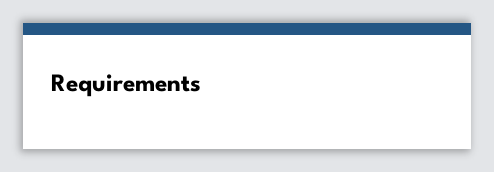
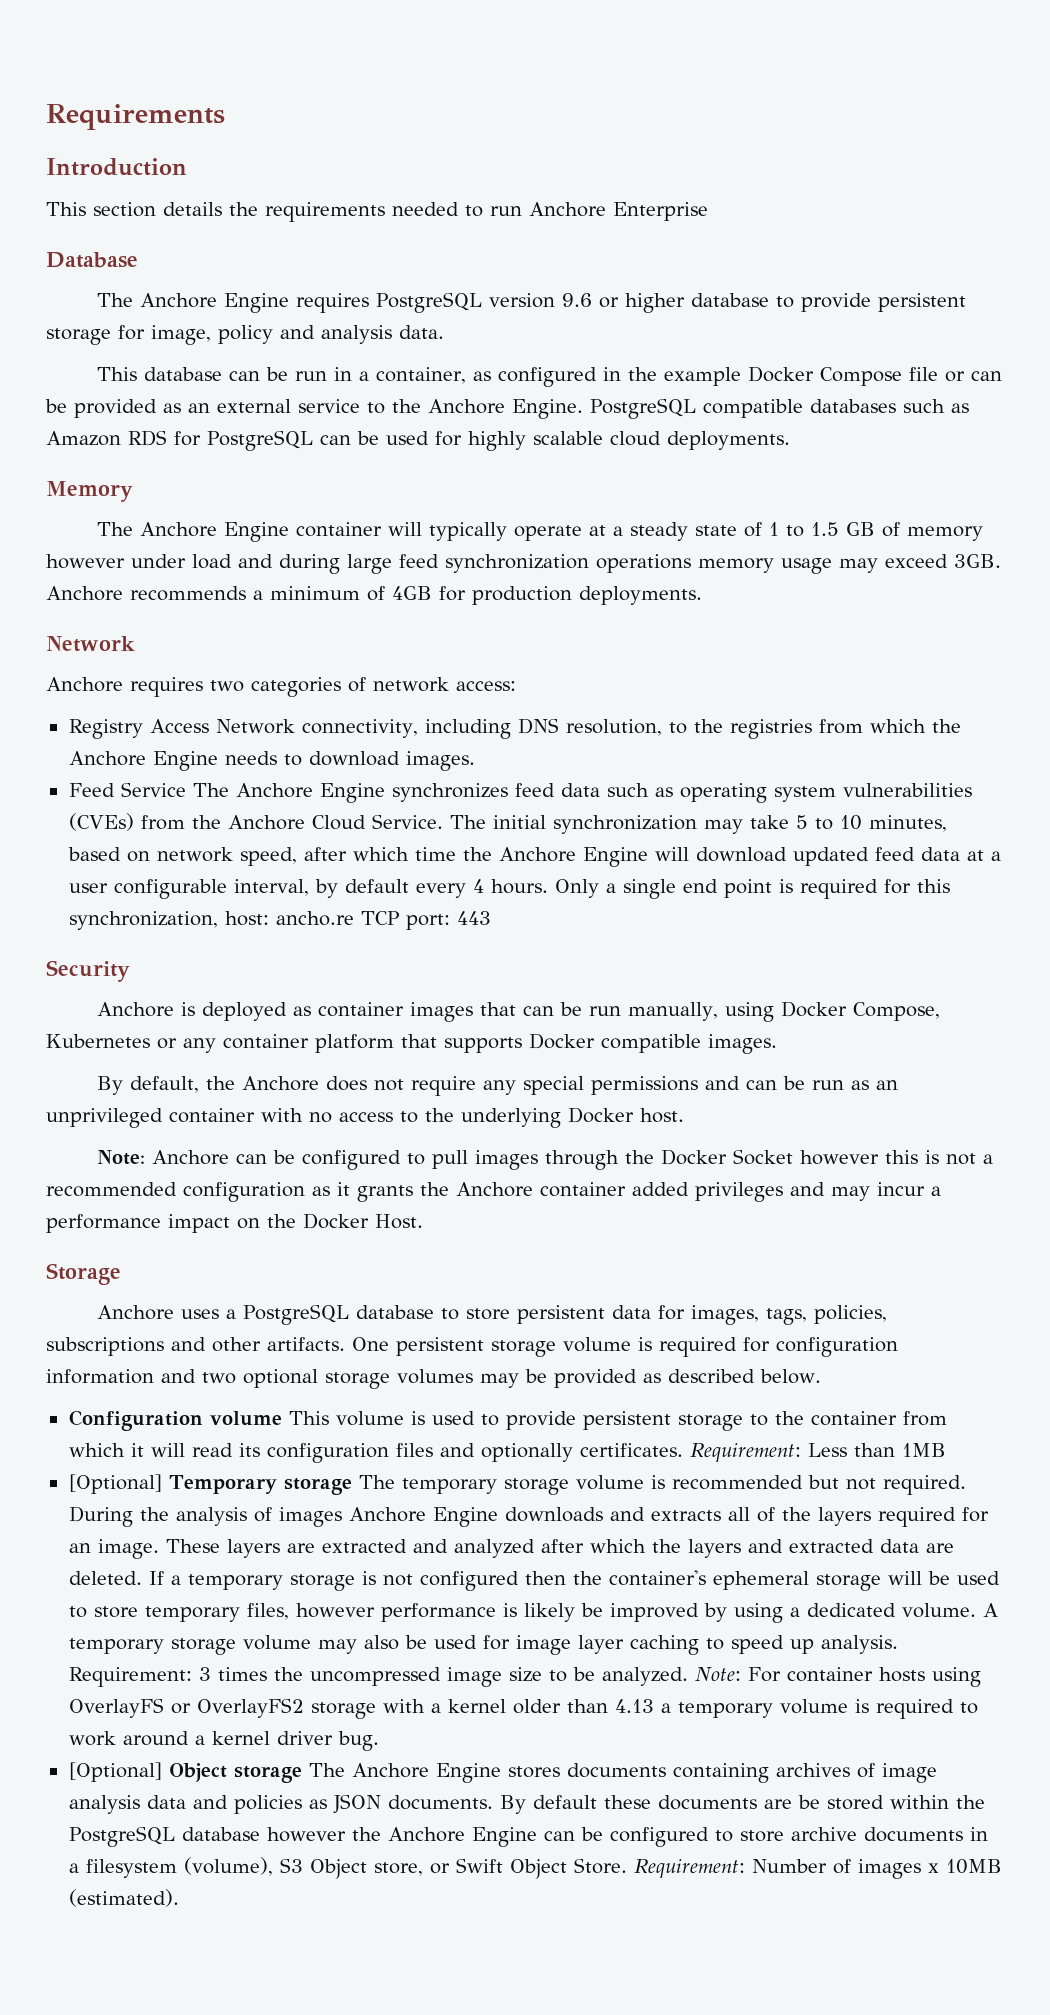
+ Introduction
+ This section details the requirements needed to run Anchore Enterprise
+ Database
+ The Anchore Engine requires PostgreSQL version 9.6 or higher database to provide persistent storage for image, policy and analysis data.
+ This database can be run in a container, as configured in the example Docker Compose file or can be provided as an external service to the Anchore Engine. PostgreSQL compatible databases such as Amazon RDS for PostgreSQL can be used for highly scalable cloud deployments.
+ Memory
+ The Anchore Engine container will typically operate at a steady state of 1 to 1.5 GB of memory however under load and during large feed synchronization operations memory usage may exceed 3GB. Anchore recommends a minimum of 4GB for production deployments.
+ Network
+ Anchore requires two categories of network access:
+ Registry Access Network connectivity, including DNS resolution, to the registries from which the Anchore Engine needs to download images.
+ Feed Service The Anchore Engine synchronizes feed data such as operating system vulnerabilities (CVEs) from the Anchore Cloud Service. The initial synchronization may take 5 to 10 minutes, based on network speed, after which time the Anchore Engine will download updated feed data at a user configurable interval, by default every 4 hours. Only a single end point is required for this synchronization, host: ancho.re TCP port: 443
+ Security
+ Anchore is deployed as container images that can be run manually, using Docker Compose, Kubernetes or any container platform that supports Docker compatible images.
+ By default, the Anchore does not require any special permissions and can be run as an unprivileged container with no access to the underlying Docker host.
+ Note: Anchore can be configured to pull images through the Docker Socket however this is not a recommended configuration as it grants the Anchore container added privileges and may incur a performance impact on the Docker Host.
+ Storage
+ Anchore uses a PostgreSQL database to store persistent data for images, tags, policies, subscriptions and other artifacts. One persistent storage volume is required for configuration information and two optional storage volumes may be provided as described below.
+ Configuration volume This volume is used to provide persistent storage to the container from which it will read its configuration files and optionally certificates. Requirement: Less than 1MB
+ [Optional] Temporary storage The temporary storage volume is recommended but not required. During the analysis of images Anchore Engine downloads and extracts all of the layers required for an image. These layers are extracted and analyzed after which the layers and extracted data are deleted. If a temporary storage is not configured then the container's ephemeral storage will be used to store temporary files, however performance is likely be improved by using a dedicated volume. A temporary storage volume may also be used for image layer caching to speed up analysis. Requirement: 3 times the uncompressed image size to be analyzed. Note: For container hosts using OverlayFS or OverlayFS2 storage with a kernel older than 4.13 a temporary volume is required to work around a kernel driver bug.
+ [Optional] Object storage The Anchore Engine stores documents containing archives of image analysis data and policies as JSON documents. By default these documents are be stored within the PostgreSQL database however the Anchore Engine can be configured to store archive documents in a filesystem (volume), S3 Object store, or Swift Object Store. Requirement: Number of images x 10MB (estimated).

